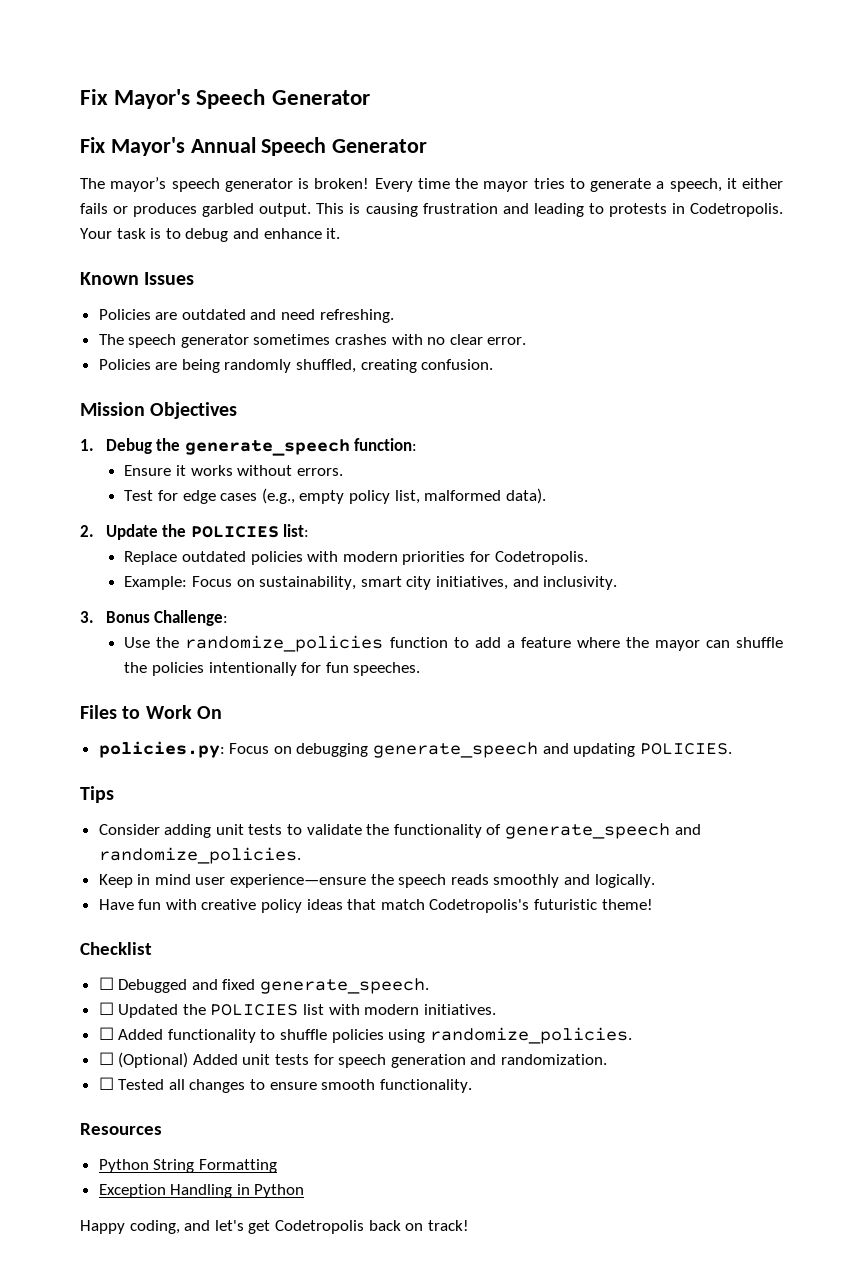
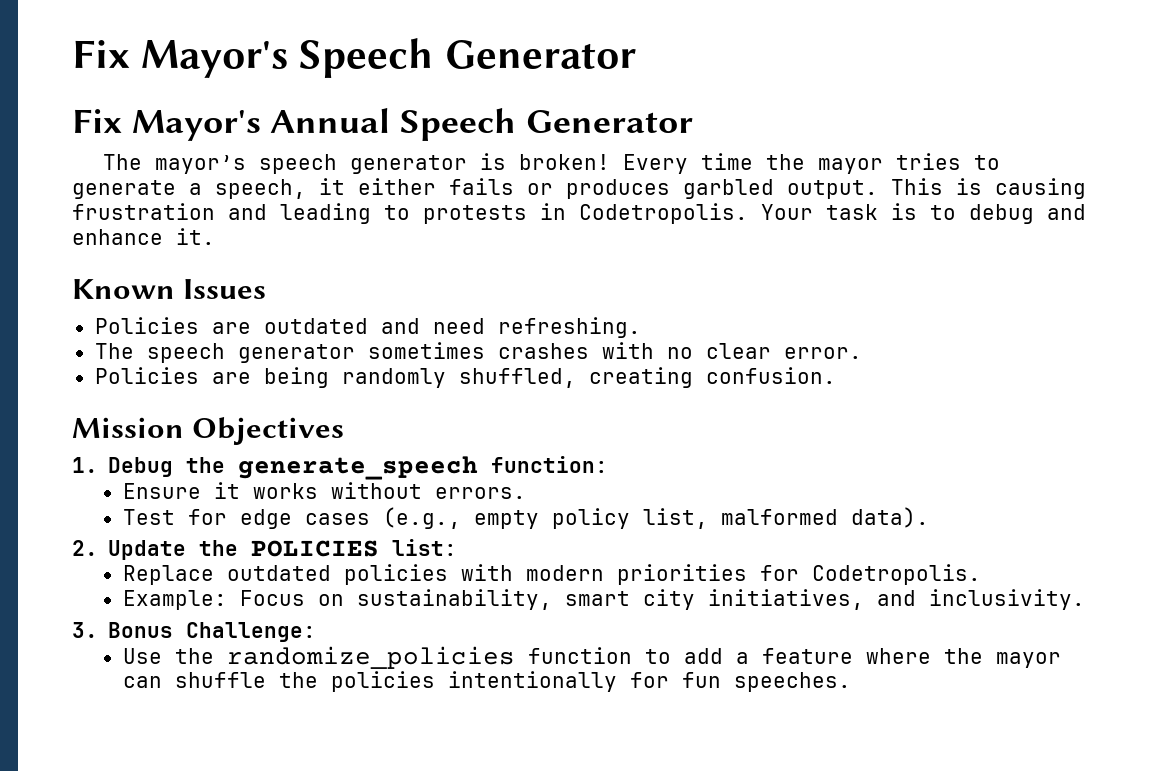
- Files to Work On
- policies.py: Focus on debugging generate_speech and updating POLICIES.
- Tips
- Consider adding unit tests to validate the functionality of generate_speech and randomize_policies.
- Keep in mind user experience—ensure the speech reads smoothly and logically.
- Have fun with creative policy ideas that match Codetropolis's futuristic theme!
- Checklist
- ☐ Debugged and fixed generate_speech.
- ☐ Updated the POLICIES list with modern initiatives.
- ☐ Added functionality to shuffle policies using randomize_policies.
- ☐ (Optional) Added unit tests for speech generation and randomization.
- ☐ Tested all changes to ensure smooth functionality.
- Resources
- Python String Formatting
- Exception Handling in Python
- Happy coding, and let's get Codetropolis back on track!

